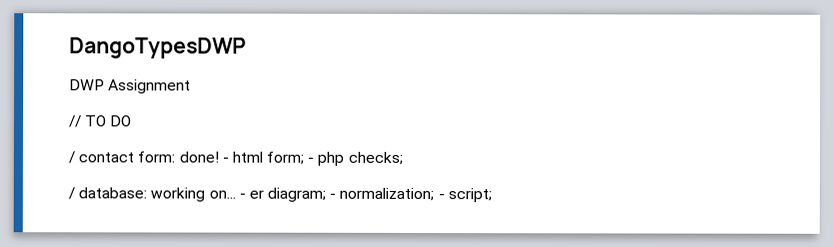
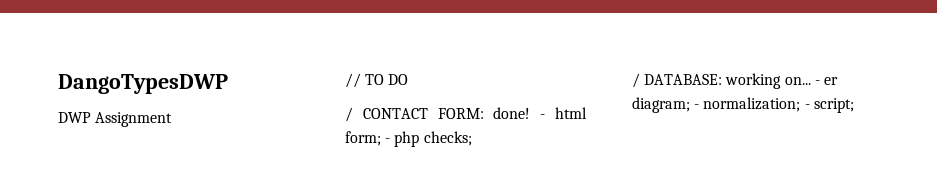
- / contact form: done!
+ / CONTACT FORM: done!
- / database: working on...
+ / DATABASE: working on...

